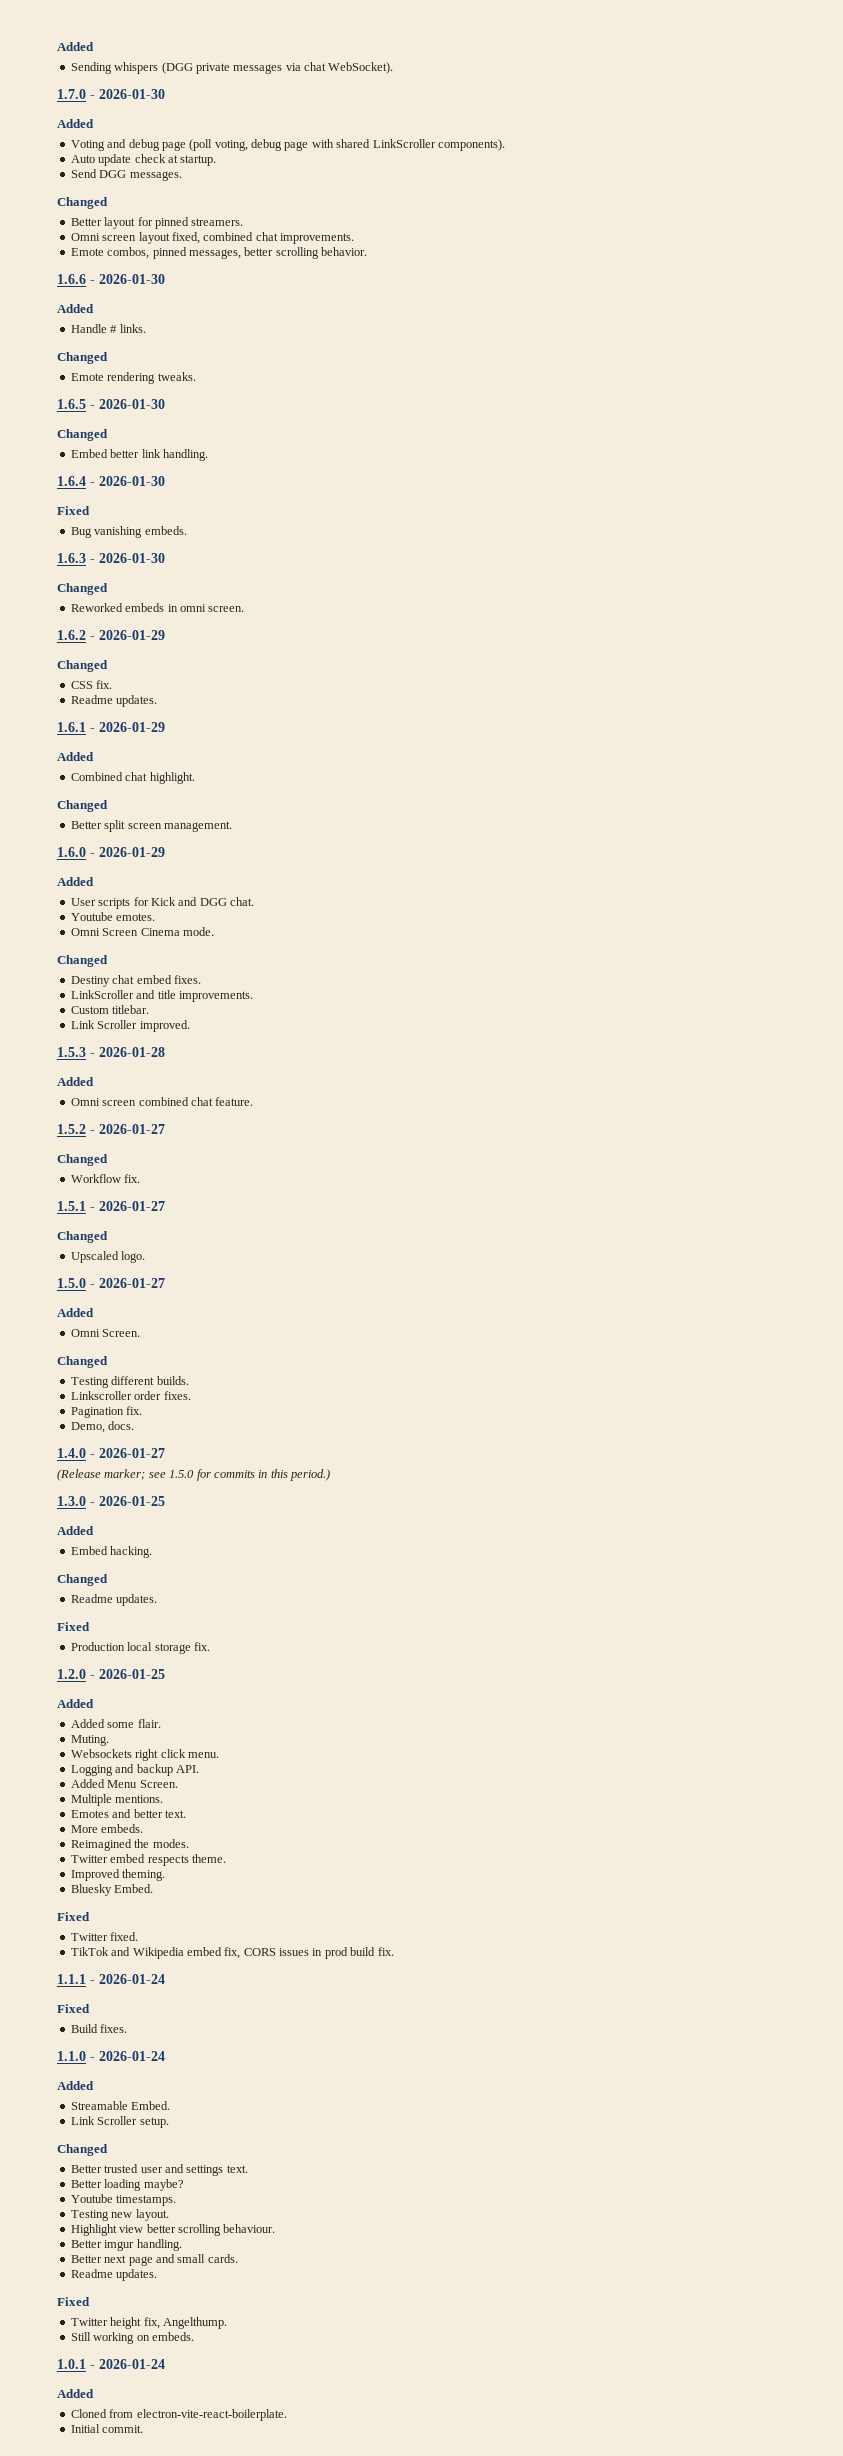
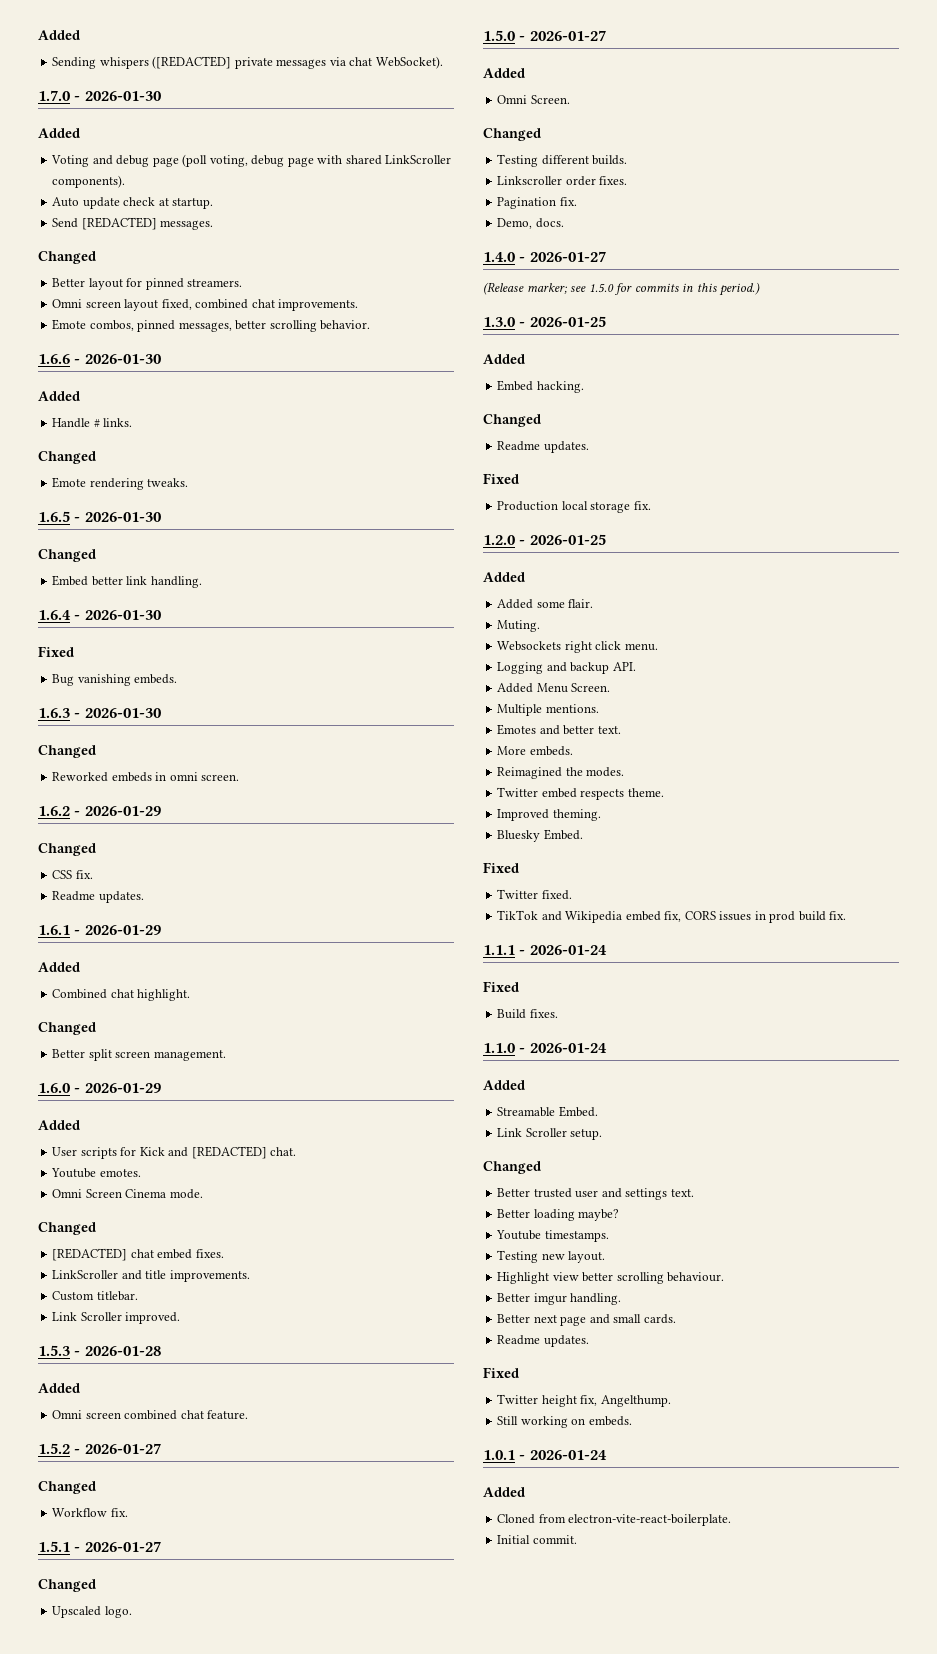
- Sending whispers (DGG private messages via chat WebSocket).
+ Sending whispers ([REDACTED] private messages via chat WebSocket).
- Send DGG messages.
+ Send [REDACTED] messages.
- User scripts for Kick and DGG chat.
+ User scripts for Kick and [REDACTED] chat.
- Destiny chat embed fixes.
+ [REDACTED] chat embed fixes.

